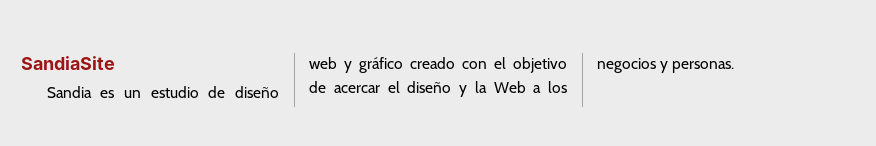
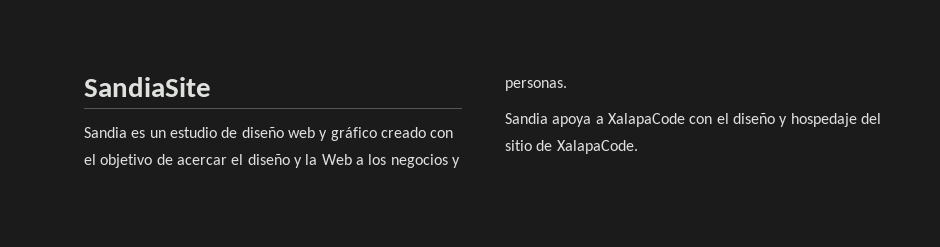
+ Sandia apoya a XalapaCode con el diseño y hospedaje del sitio de XalapaCode.

